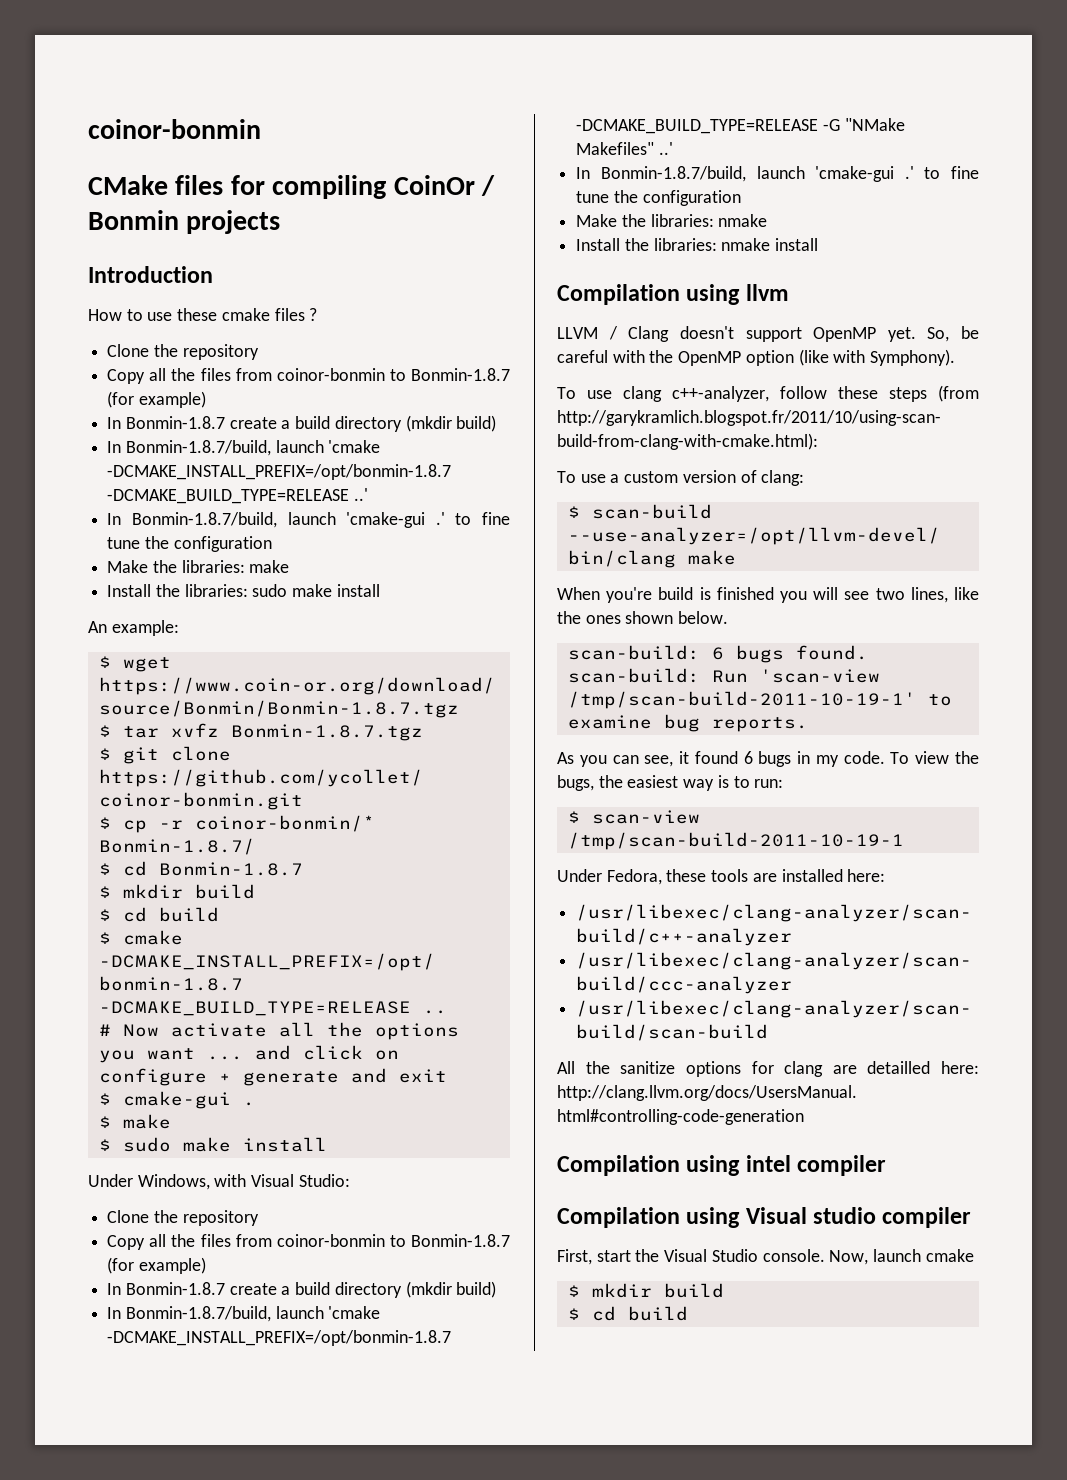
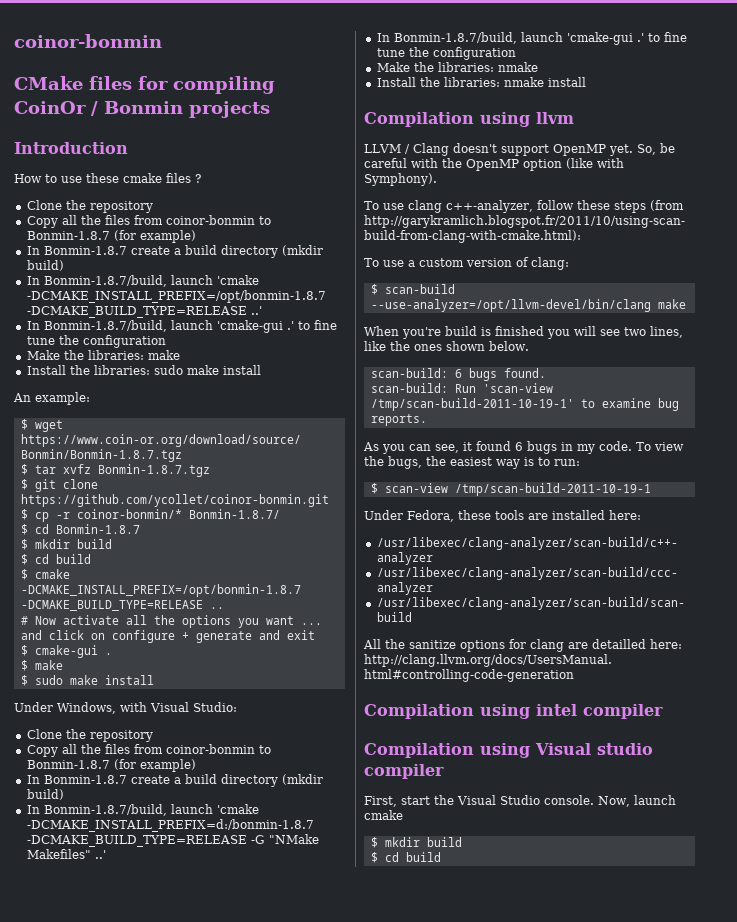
- In Bonmin-1.8.7/build, launch 'cmake -DCMAKE_INSTALL_PREFIX=/opt/bonmin-1.8.7 -DCMAKE_BUILD_TYPE=RELEASE -G "NMake Makefiles" ..'
+ In Bonmin-1.8.7/build, launch 'cmake -DCMAKE_INSTALL_PREFIX=d:/bonmin-1.8.7 -DCMAKE_BUILD_TYPE=RELEASE -G "NMake Makefiles" ..'

